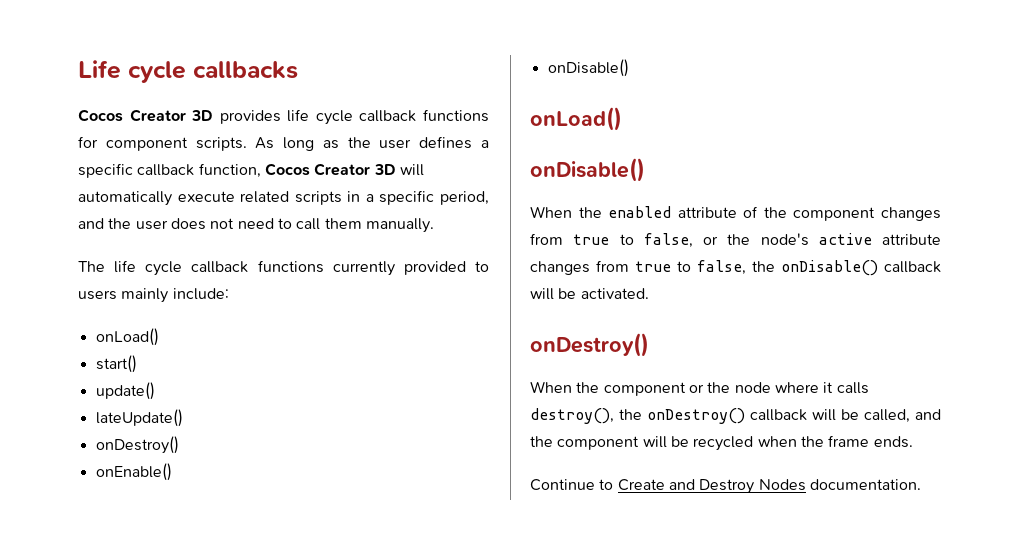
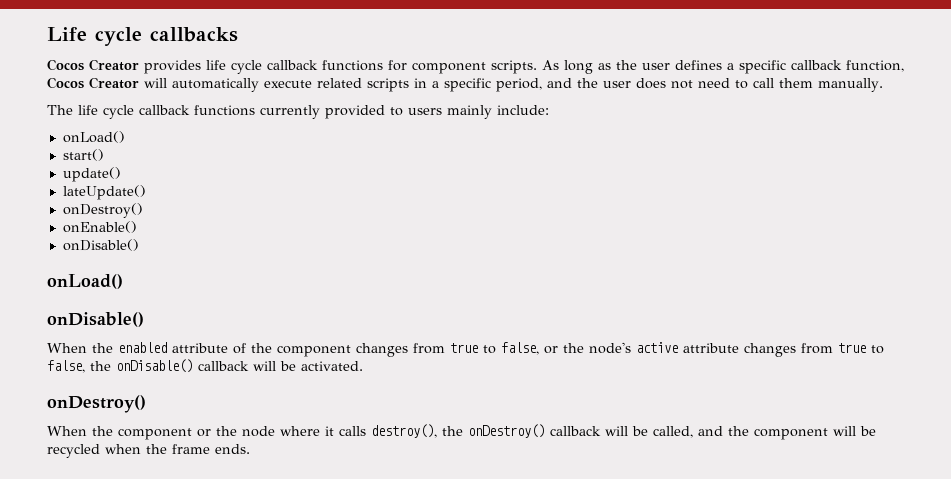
- Cocos Creator 3D provides life cycle callback functions for component scripts.
+ Cocos Creator provides life cycle callback functions for component scripts.
- As long as the user defines a specific callback function, Cocos Creator 3D will automatically execute related scripts in a specific period, and the user does not need to call them manually.
+ As long as the user defines a specific callback function, Cocos Creator will automatically execute related scripts in a specific period, and the user does not need to call them manually.
- Continue to Create and Destroy Nodes documentation.

